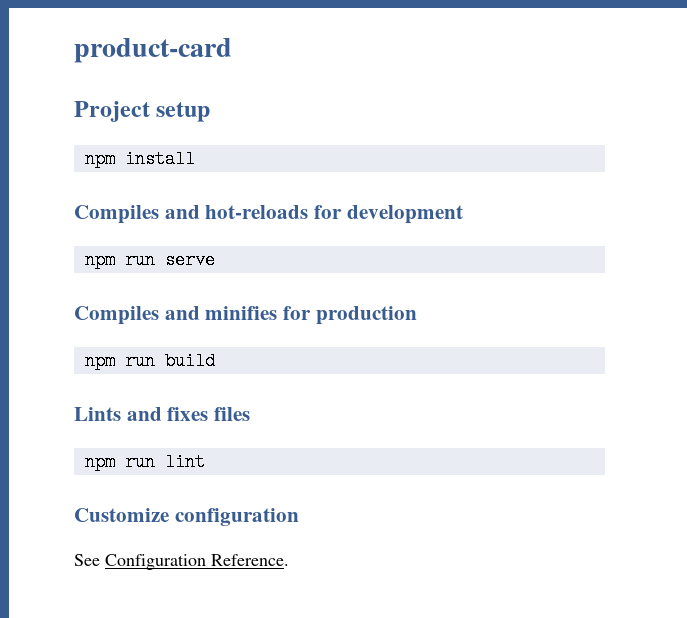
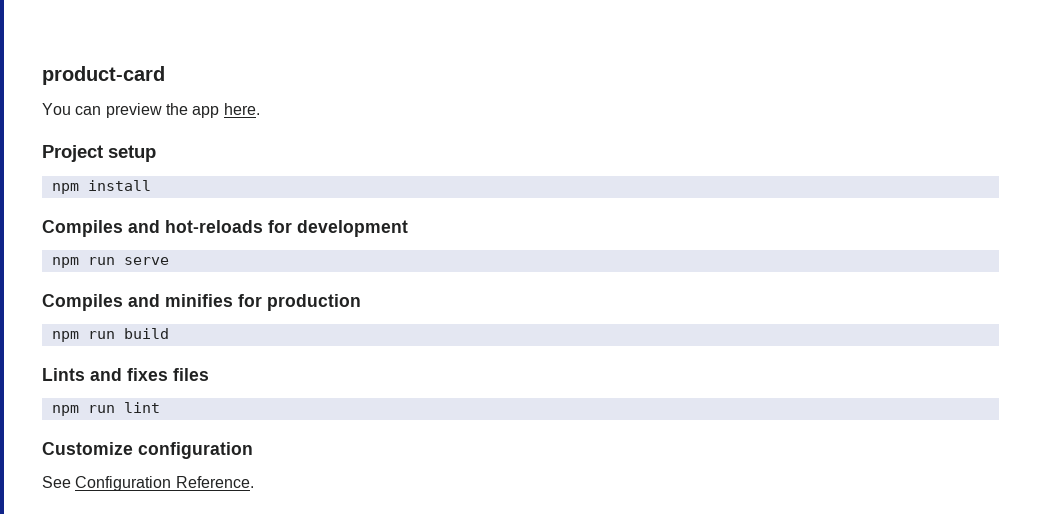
+ You can preview the app here.

